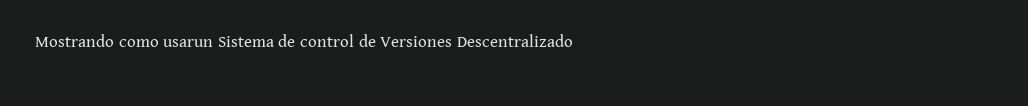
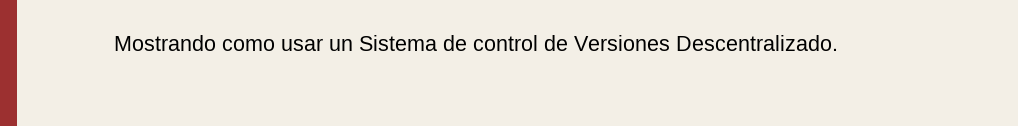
- Mostrando como usarun Sistema de control de Versiones Descentralizado
+ Mostrando como usar un Sistema de control de Versiones Descentralizado.

